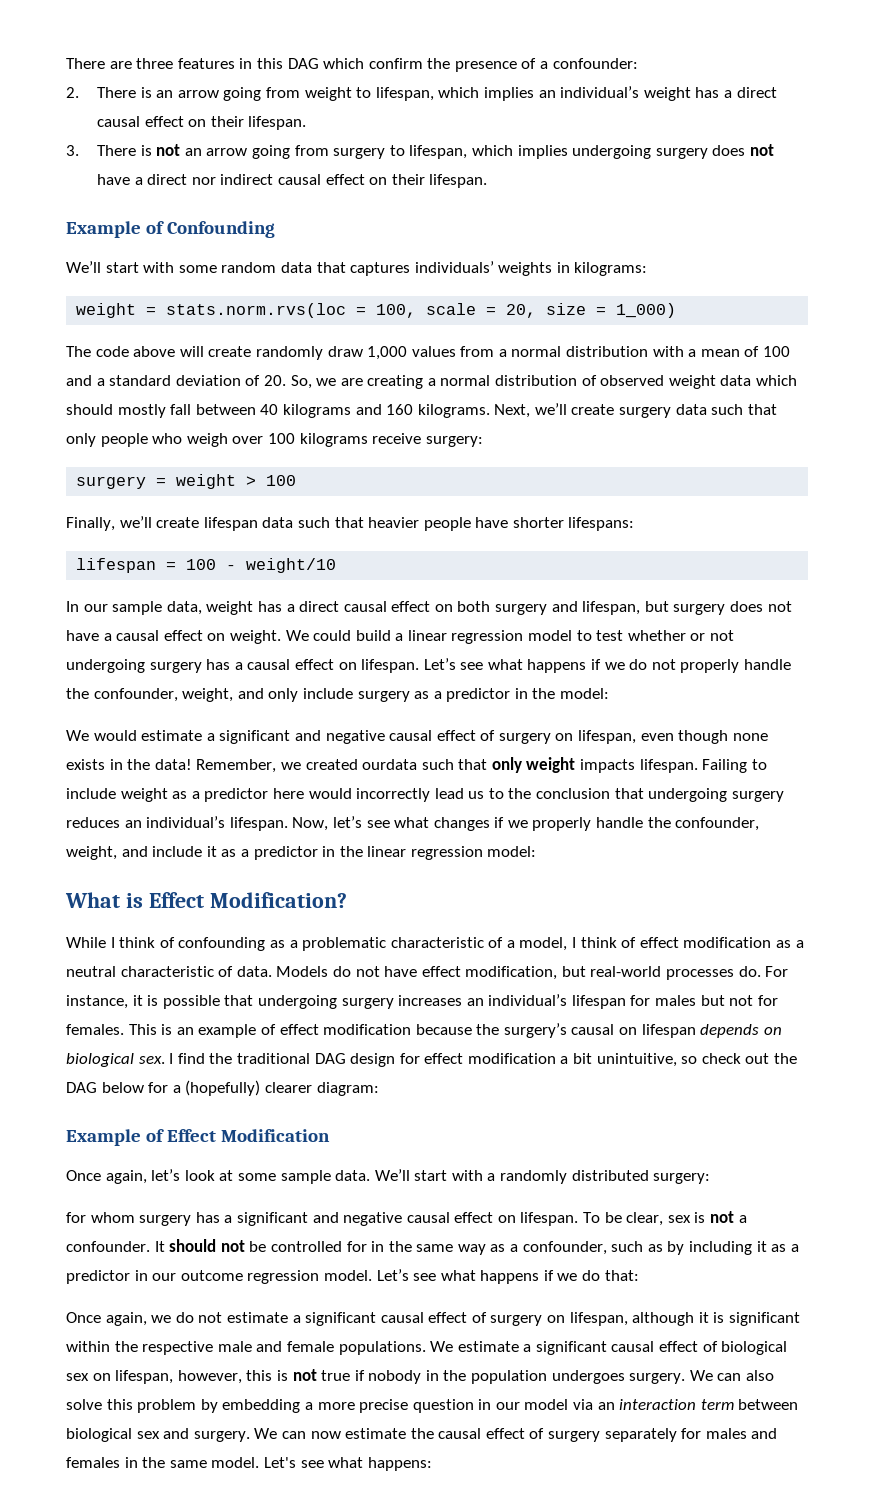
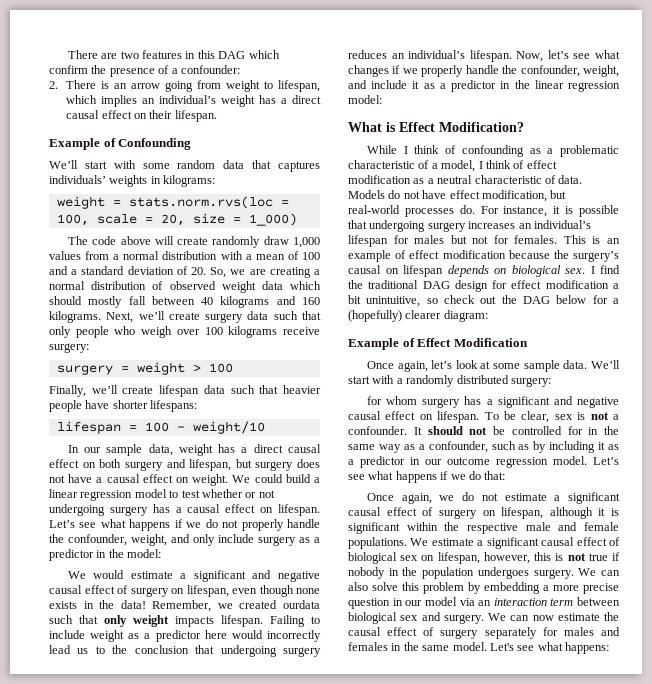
- There are three features in this DAG which confirm the presence of a confounder:
+ There are two features in this DAG which confirm the presence of a confounder:
- 3. There is not an arrow going from surgery to lifespan, which implies undergoing surgery does not have a direct nor indirect causal effect on their lifespan.

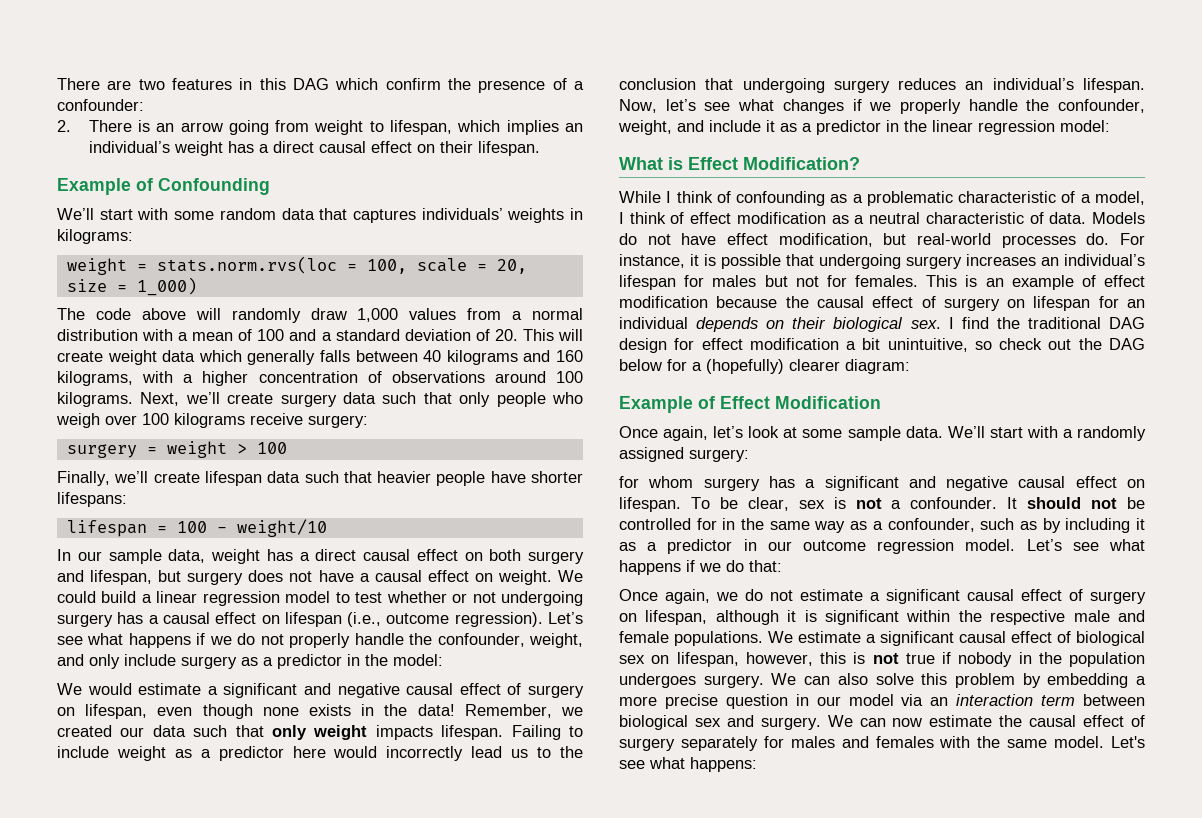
- The code above will create randomly draw 1,000 values from a normal distribution with a mean of 100 and a standard deviation of 20. So, we are creating a normal distribution of observed weight data which should mostly fall between 40 kilograms and 160 kilograms.
+ The code above will randomly draw 1,000 values from a normal distribution with a mean of 100 and a standard deviation of 20. This will create weight data which generally falls between 40 kilograms and 160 kilograms, with a higher concentration of observations around 100 kilograms.
- We could build a linear regression model to test whether or not undergoing surgery has a causal effect on lifespan.
+ We could build a linear regression model to test whether or not undergoing surgery has a causal effect on lifespan (i.e., outcome regression).
- Remember, we created ourdata such that only weight impacts lifespan.
+ Remember, we created our data such that only weight impacts lifespan.
- This is an example of effect modification because the surgery’s causal on lifespan depends on biological sex.
+ This is an example of effect modification because the causal effect of surgery on lifespan for an individual depends on their biological sex.
- We’ll start with a randomly distributed surgery:
+ We’ll start with a randomly assigned surgery:
- We can now estimate the causal effect of surgery separately for males and females in the same model.
+ We can now estimate the causal effect of surgery separately for males and females with the same model.

